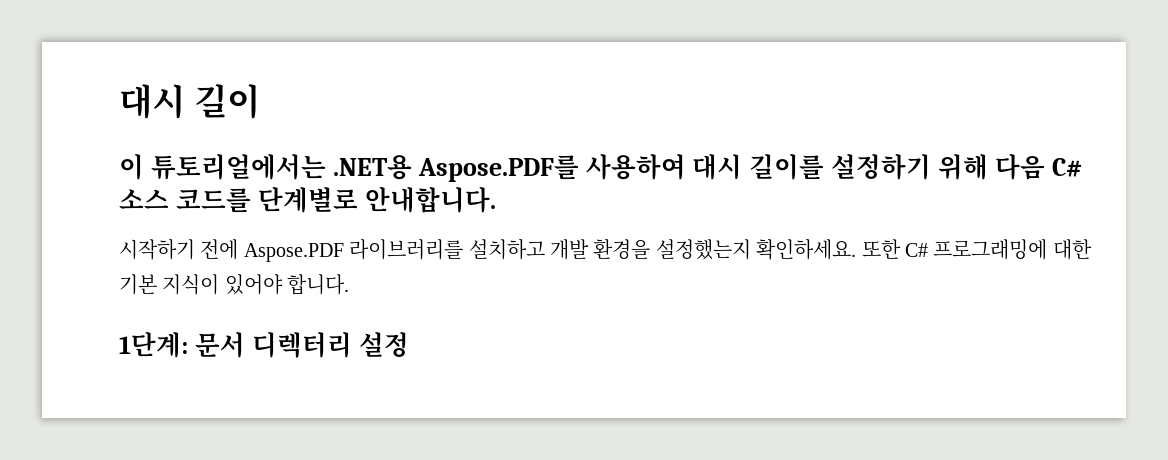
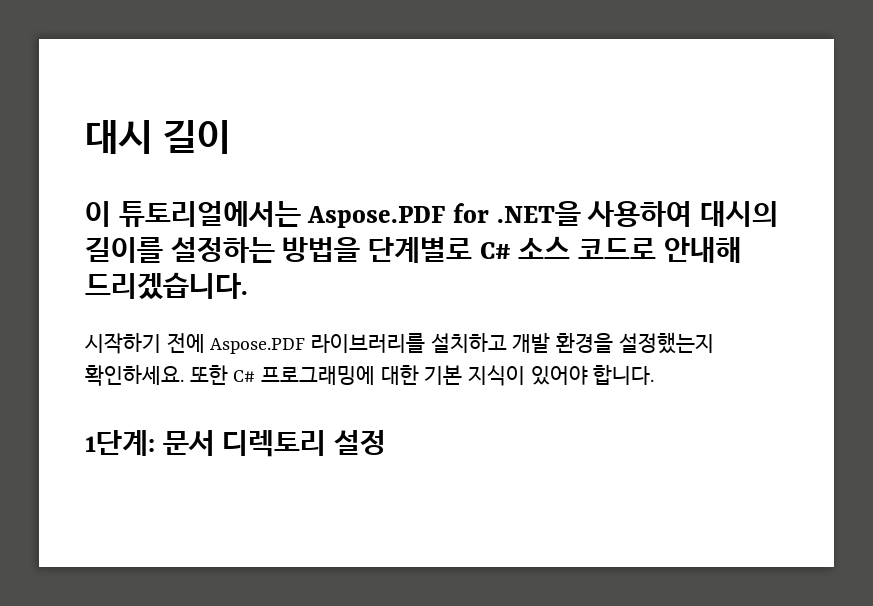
- 이 튜토리얼에서는 .NET용 Aspose.PDF를 사용하여 대시 길이를 설정하기 위해 다음 C# 소스 코드를 단계별로 안내합니다.
+ 이 튜토리얼에서는 Aspose.PDF for .NET을 사용하여 대시의 길이를 설정하는 방법을 단계별로 C# 소스 코드로 안내해 드리겠습니다.
- 1단계: 문서 디렉터리 설정
+ 1단계: 문서 디렉토리 설정

